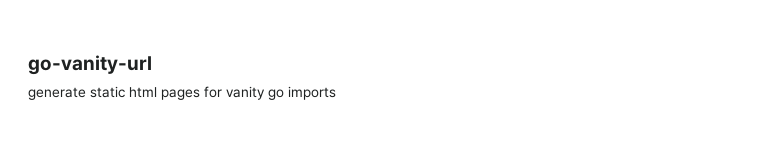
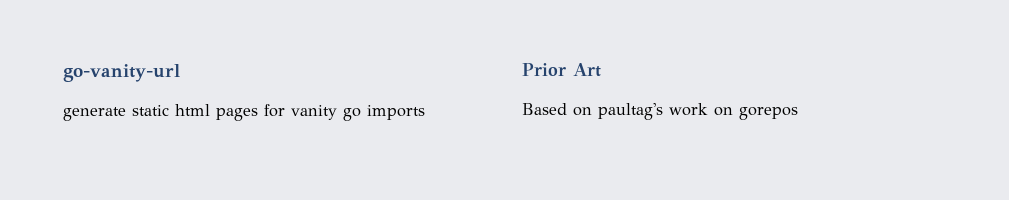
+ Prior Art
+ Based on paultag's work on gorepos

